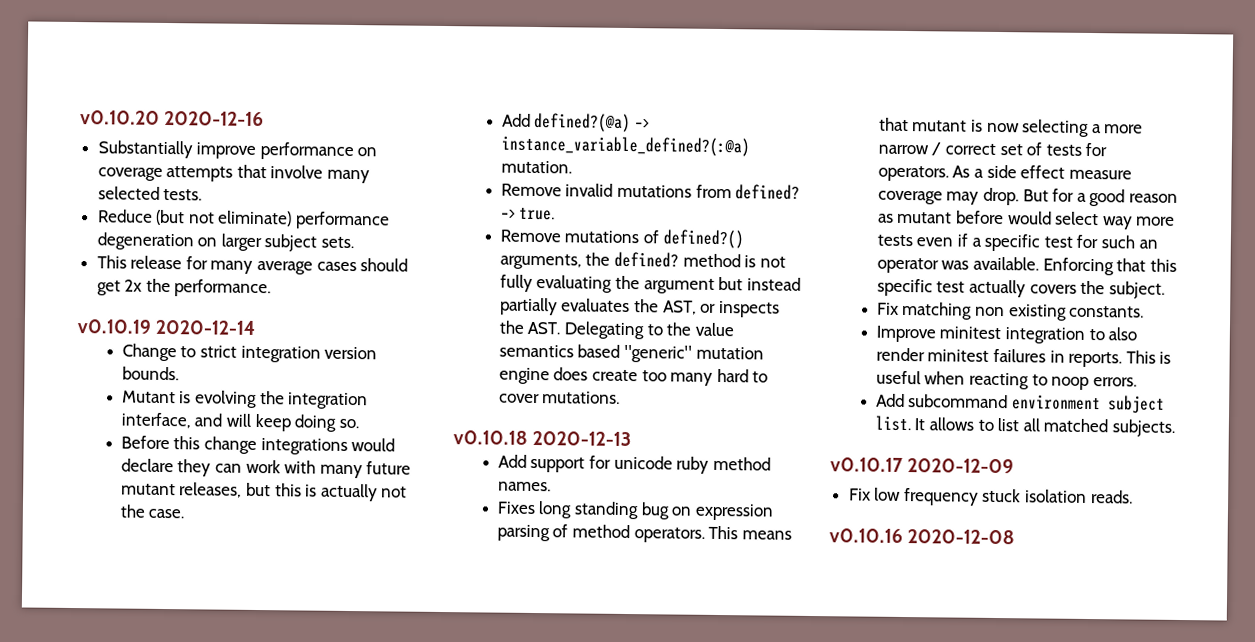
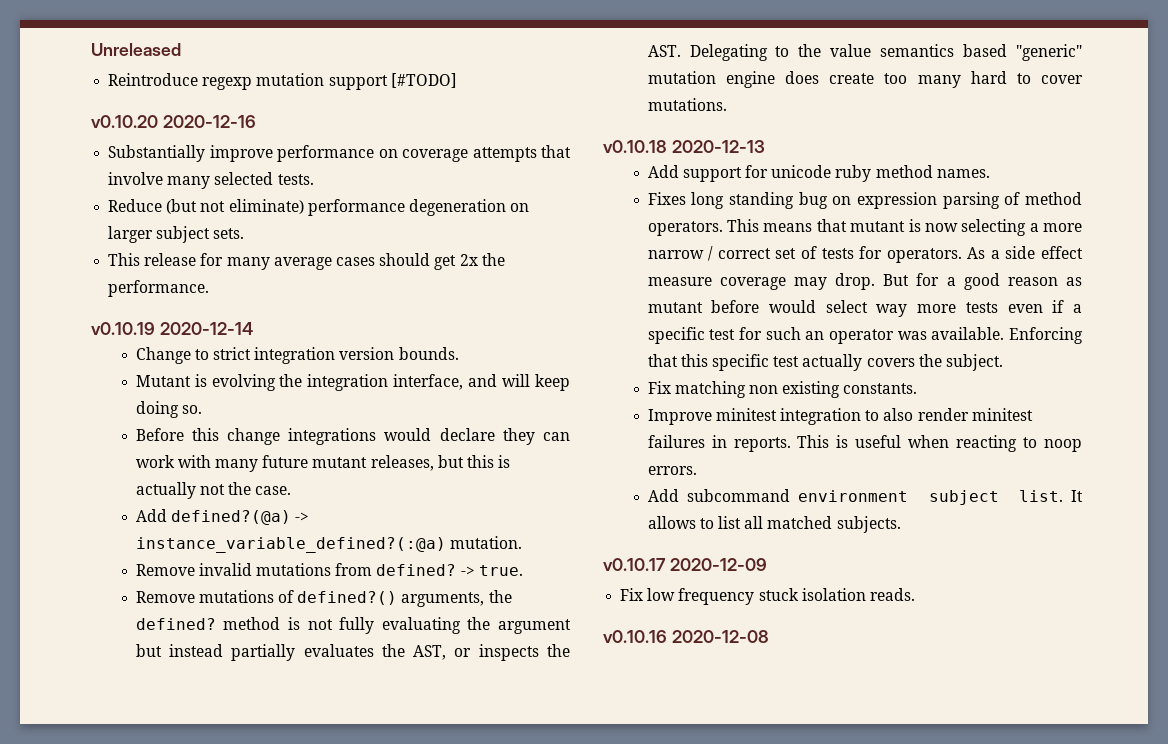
+ Unreleased
+ Reintroduce regexp mutation support [#TODO]

